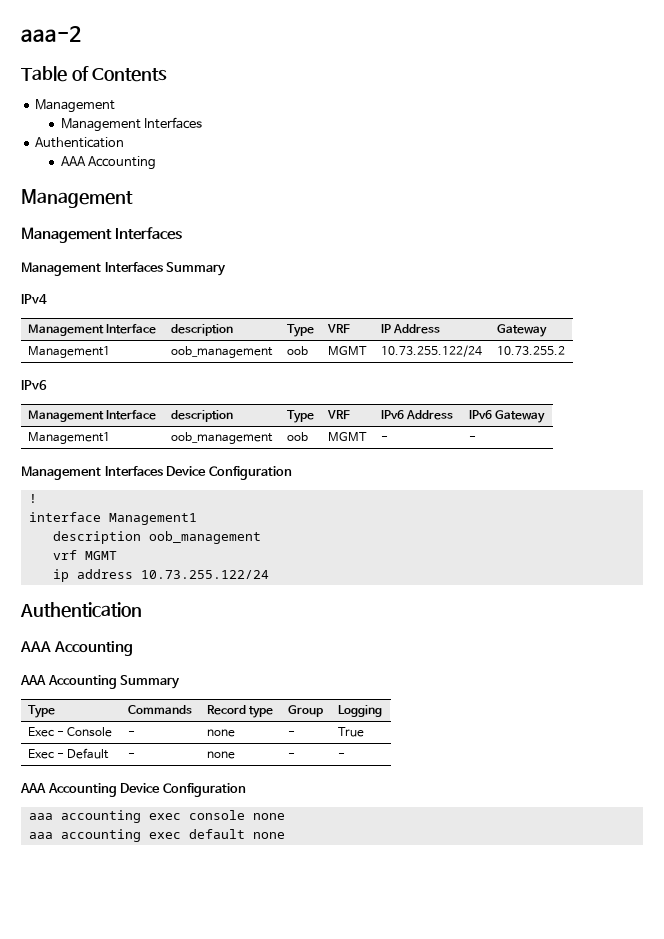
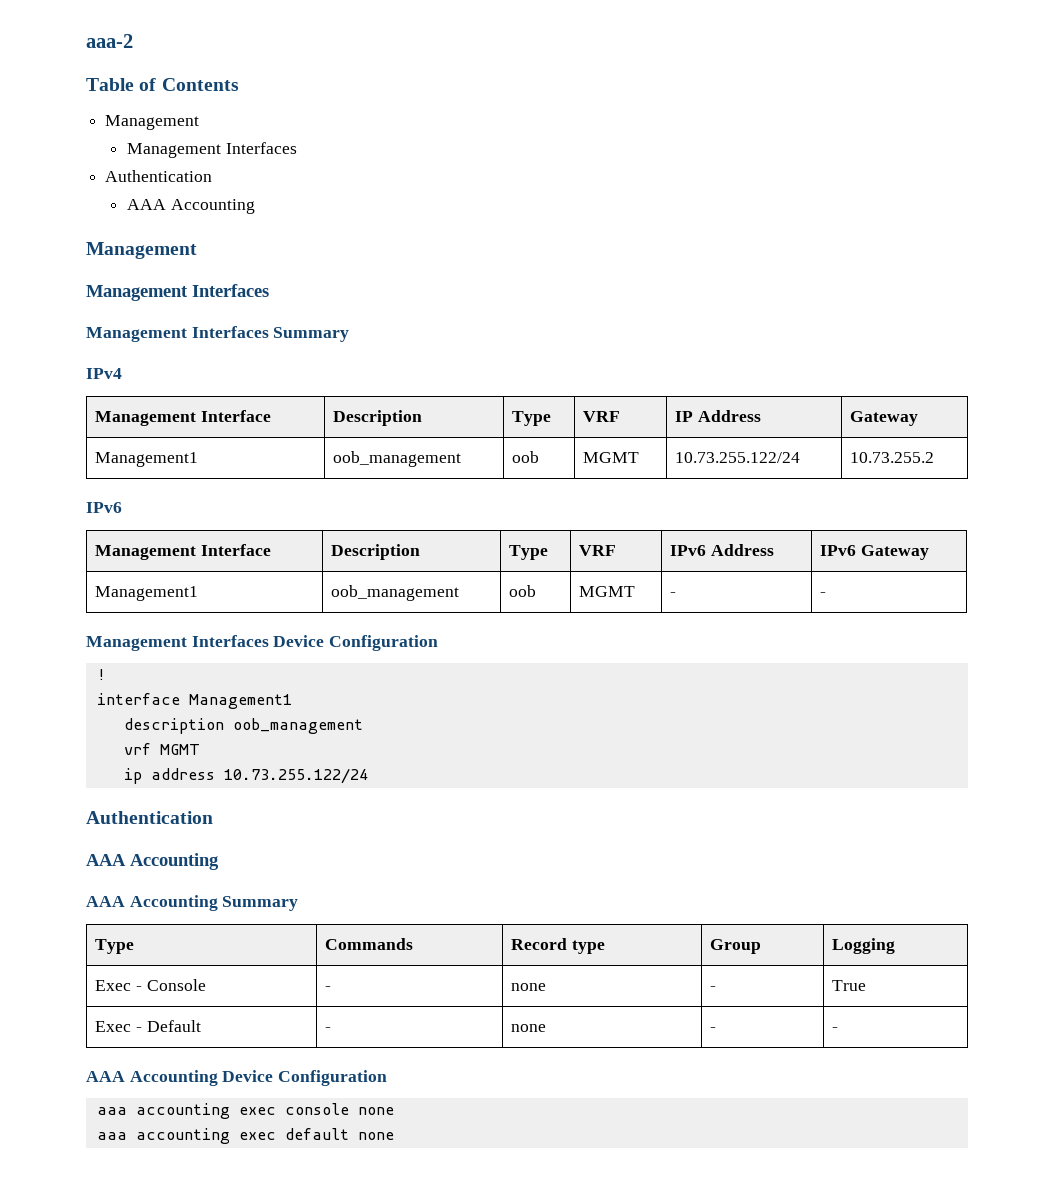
- Management Interface | description | Type | VRF | IP Address | Gateway
+ Management Interface | Description | Type | VRF | IP Address | Gateway
- Management Interface | description | Type | VRF | IPv6 Address | IPv6 Gateway
+ Management Interface | Description | Type | VRF | IPv6 Address | IPv6 Gateway

